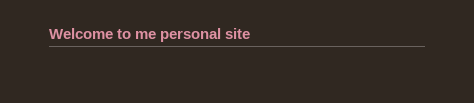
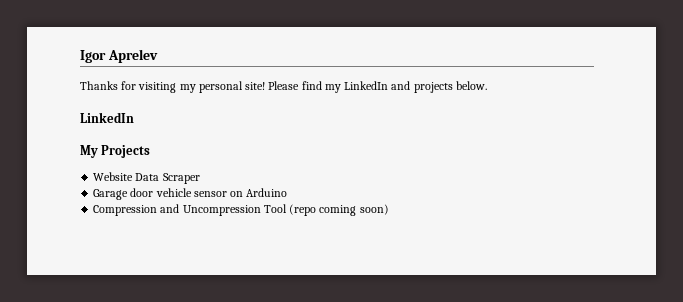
- Welcome to me personal site
+ Igor Aprelev
+ Thanks for visiting my personal site! Please find my LinkedIn and projects below.
+ LinkedIn
+ My Projects
+ Website Data Scraper
+ Garage door vehicle sensor on Arduino
+ Compression and Uncompression Tool (repo coming soon)

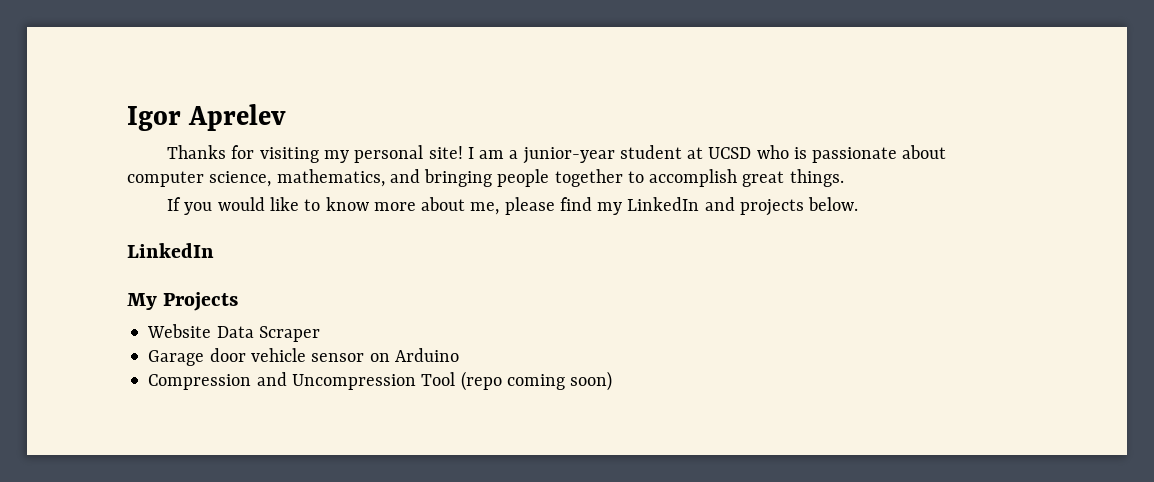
- Please find my LinkedIn and projects below.
+ I am a junior-year student at UCSD who is passionate about computer science, mathematics, and bringing people together to accomplish great things.
+ If you would like to know more about me, please find my LinkedIn and projects below.

